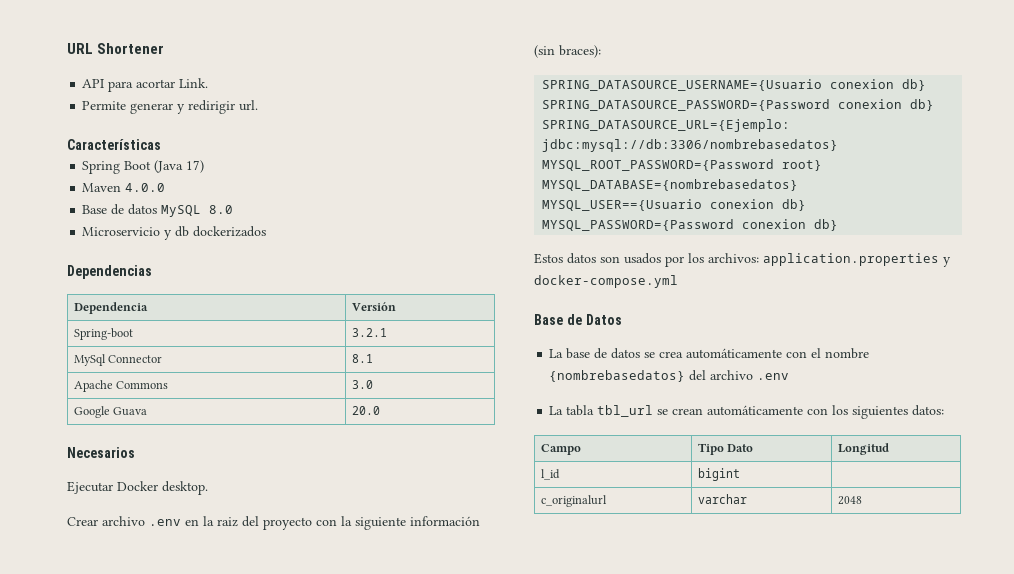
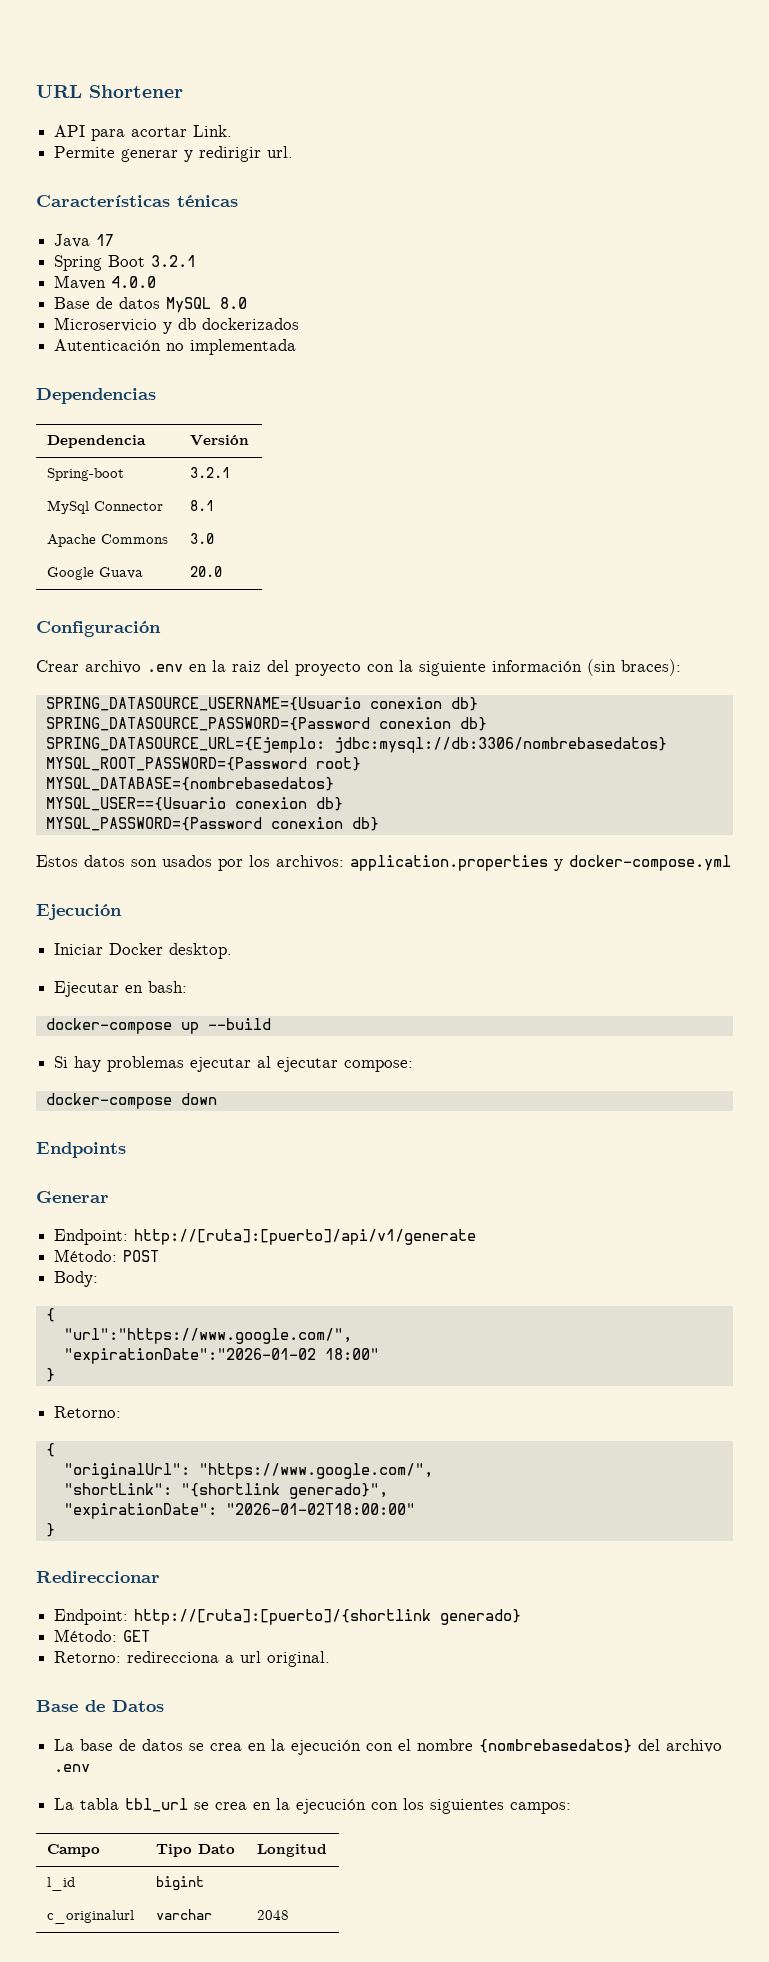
- Características
+ Características ténicas
+ Java 17
- Spring Boot (Java 17)
+ Spring Boot 3.2.1
+ Autenticación no implementada
- Necesarios
- Ejecutar Docker desktop.
+ Configuración
+ Ejecución
+ Iniciar Docker desktop.
+ Ejecutar en bash:
+ docker-compose up --build
+ Si hay problemas ejecutar al ejecutar compose:
+ docker-compose down
+ Endpoints
+ Generar
+ Endpoint: http://[ruta]:[puerto]/api/v1/generate
+ Método: POST
+ Body:
+ {
+ "url":"https://www.google.com/",
+ "expirationDate":"2026-01-02 18:00"
+ }
+ Retorno:
+ {
+ "originalUrl": "https://www.google.com/",
+ "shortLink": "{shortlink generado}",
+ "expirationDate": "2026-01-02T18:00:00"
+ }
+ Redireccionar
+ Endpoint: http://[ruta]:[puerto]/{shortlink generado}
+ Método: GET
+ Retorno: redirecciona a url original.
- La base de datos se crea automáticamente con el nombre {nombrebasedatos} del archivo .env
+ La base de datos se crea en la ejecución con el nombre {nombrebasedatos} del archivo .env
- La tabla tbl_url se crean automáticamente con los siguientes datos:
+ La tabla tbl_url se crea en la ejecución con los siguientes campos:

